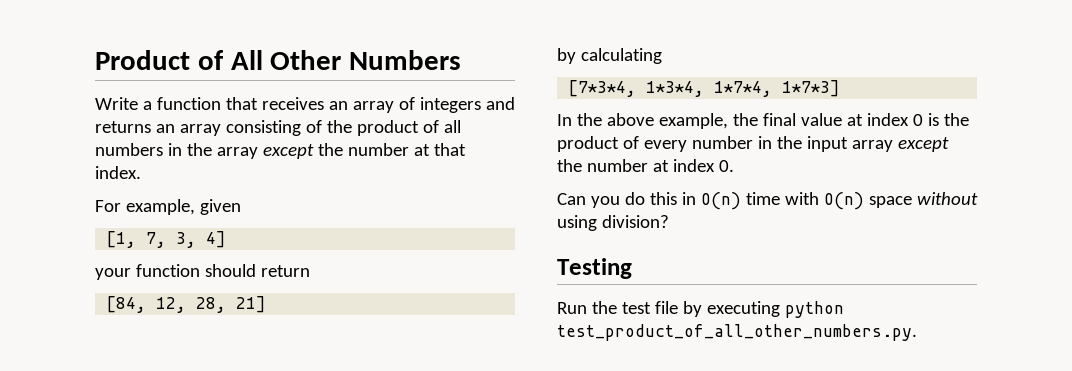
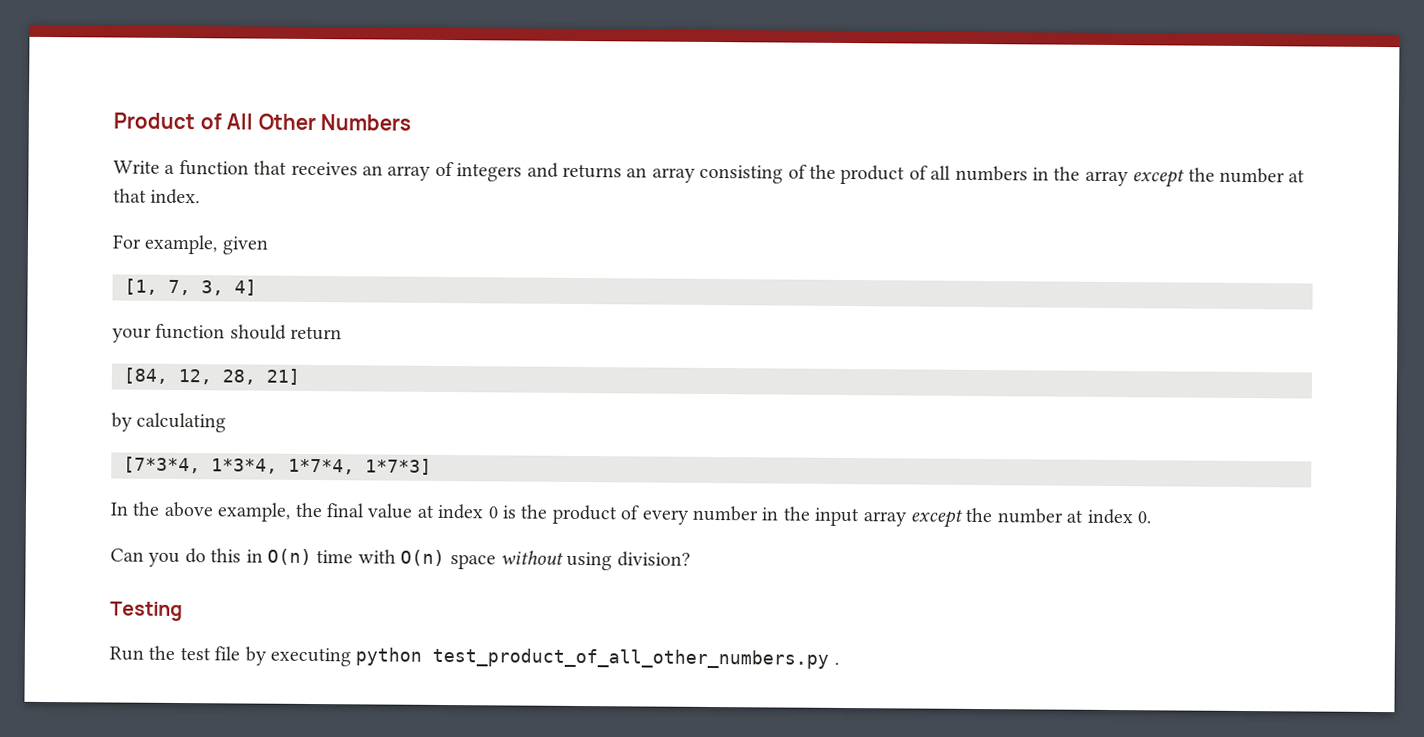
- Run the test file by executing python test_product_of_all_other_numbers.py.
+ Run the test file by executing python test_product_of_all_other_numbers.py .

